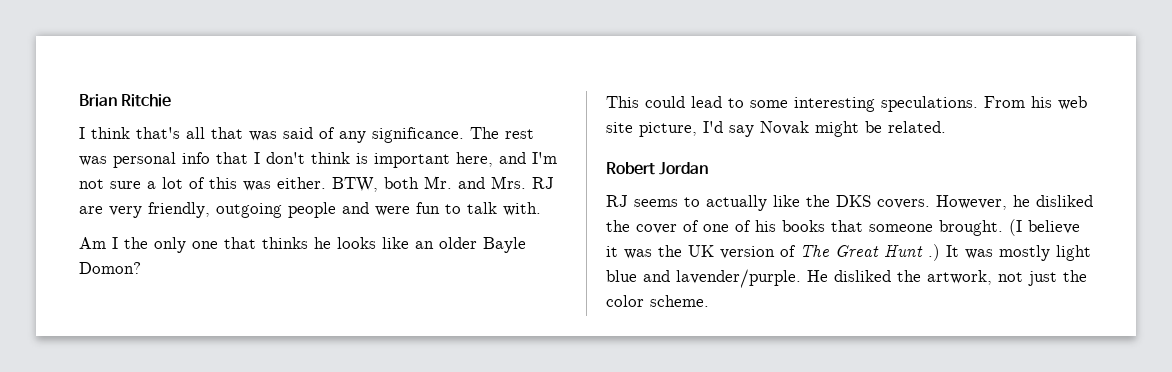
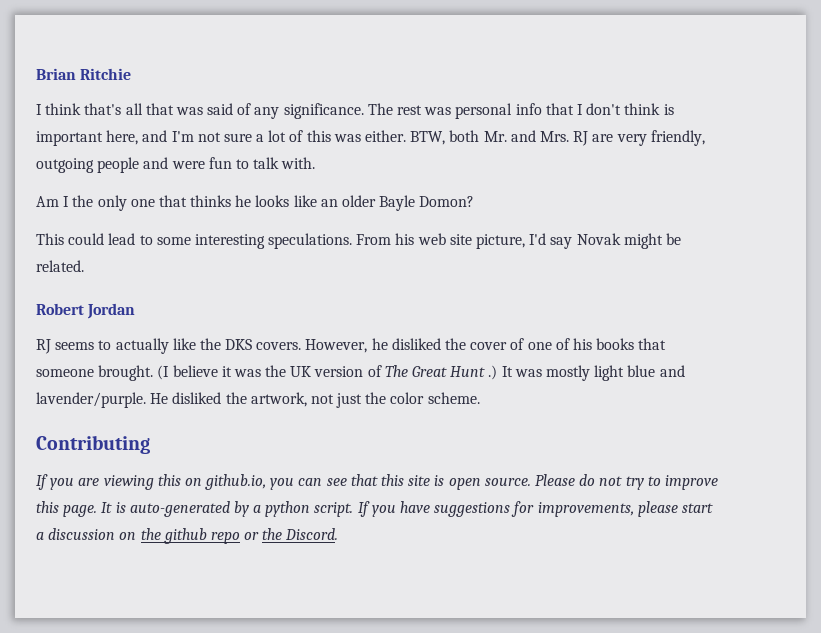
+ Contributing
+ If you are viewing this on github.io, you can see that this site is open source. Please do not try to improve this page. It is auto-generated by a python script. If you have suggestions for improvements, please start a discussion on the github repo or the Discord.

